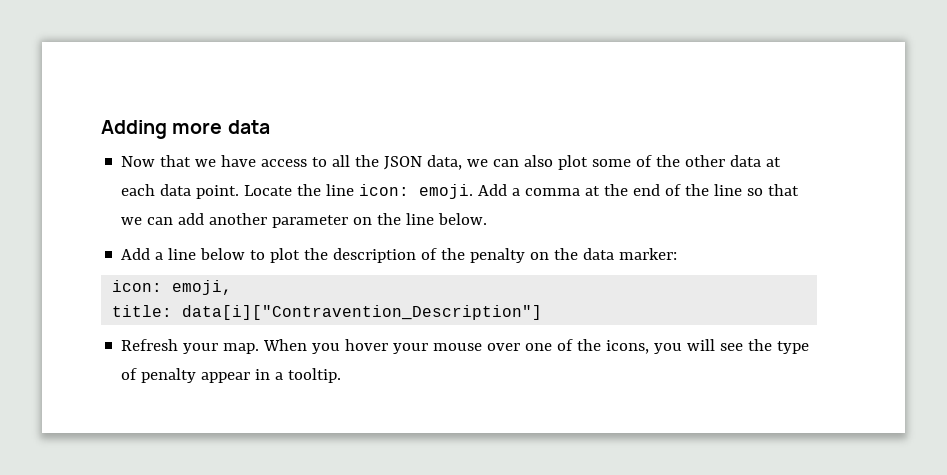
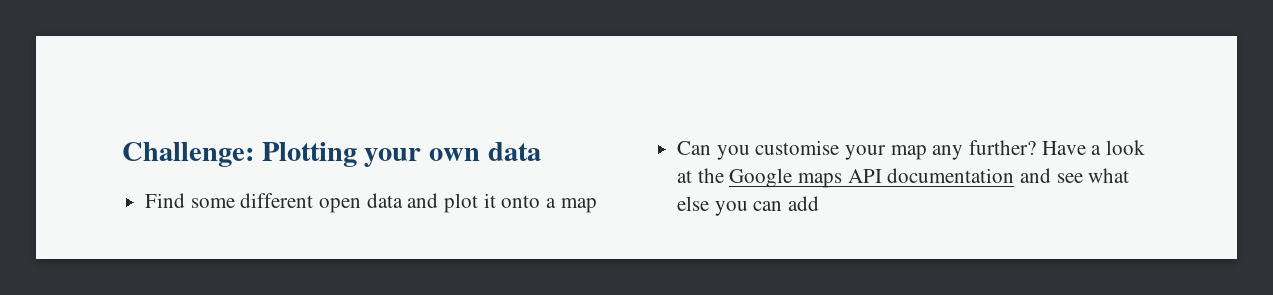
- Adding more data
- Now that we have access to all the JSON data, we can also plot some of the other data at each data point. Locate the line icon: emoji. Add a comma at the end of the line so that we can add another parameter on the line below.
- Add a line below to plot the description of the penalty on the data marker:
- icon: emoji,
- title: data[i]["Contravention_Description"]
- Refresh your map. When you hover your mouse over one of the icons, you will see the type of penalty appear in a tooltip.
+ Challenge: Plotting your own data
+ Find some different open data and plot it onto a map
+ Can you customise your map any further? Have a look at the Google maps API documentation and see what else you can add

